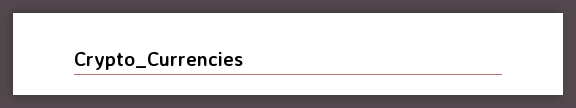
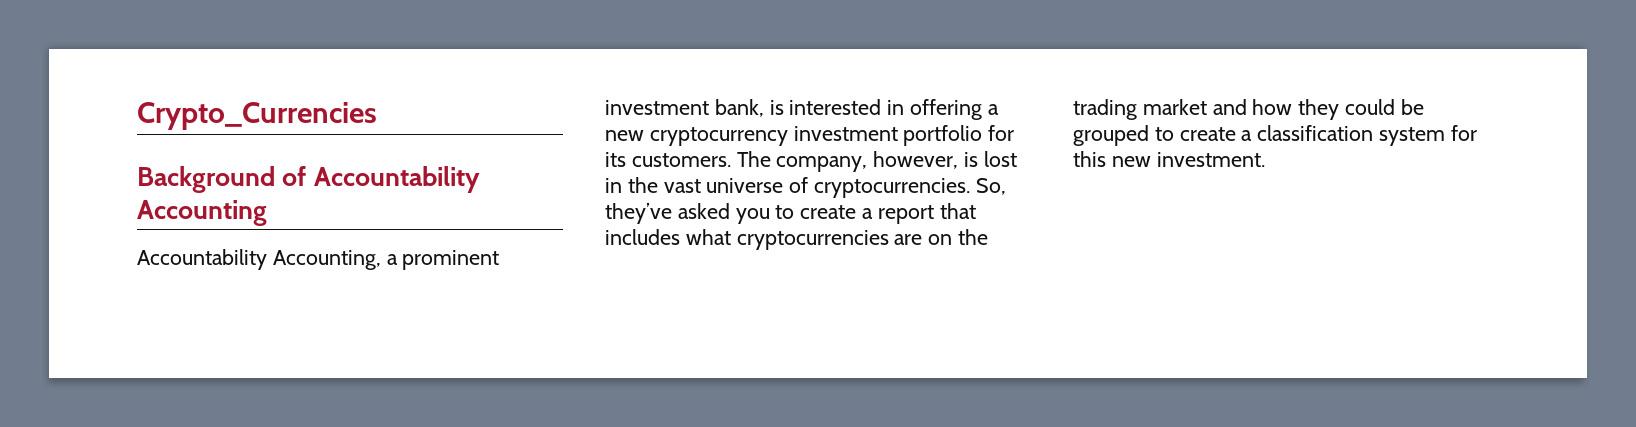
+ Background of Accountability Accounting
+ Accountability Accounting, a prominent investment bank, is interested in offering a new cryptocurrency investment portfolio for its customers. The company, however, is lost in the vast universe of cryptocurrencies. So, they’ve asked you to create a report that includes what cryptocurrencies are on the trading market and how they could be grouped to create a classification system for this new investment.

